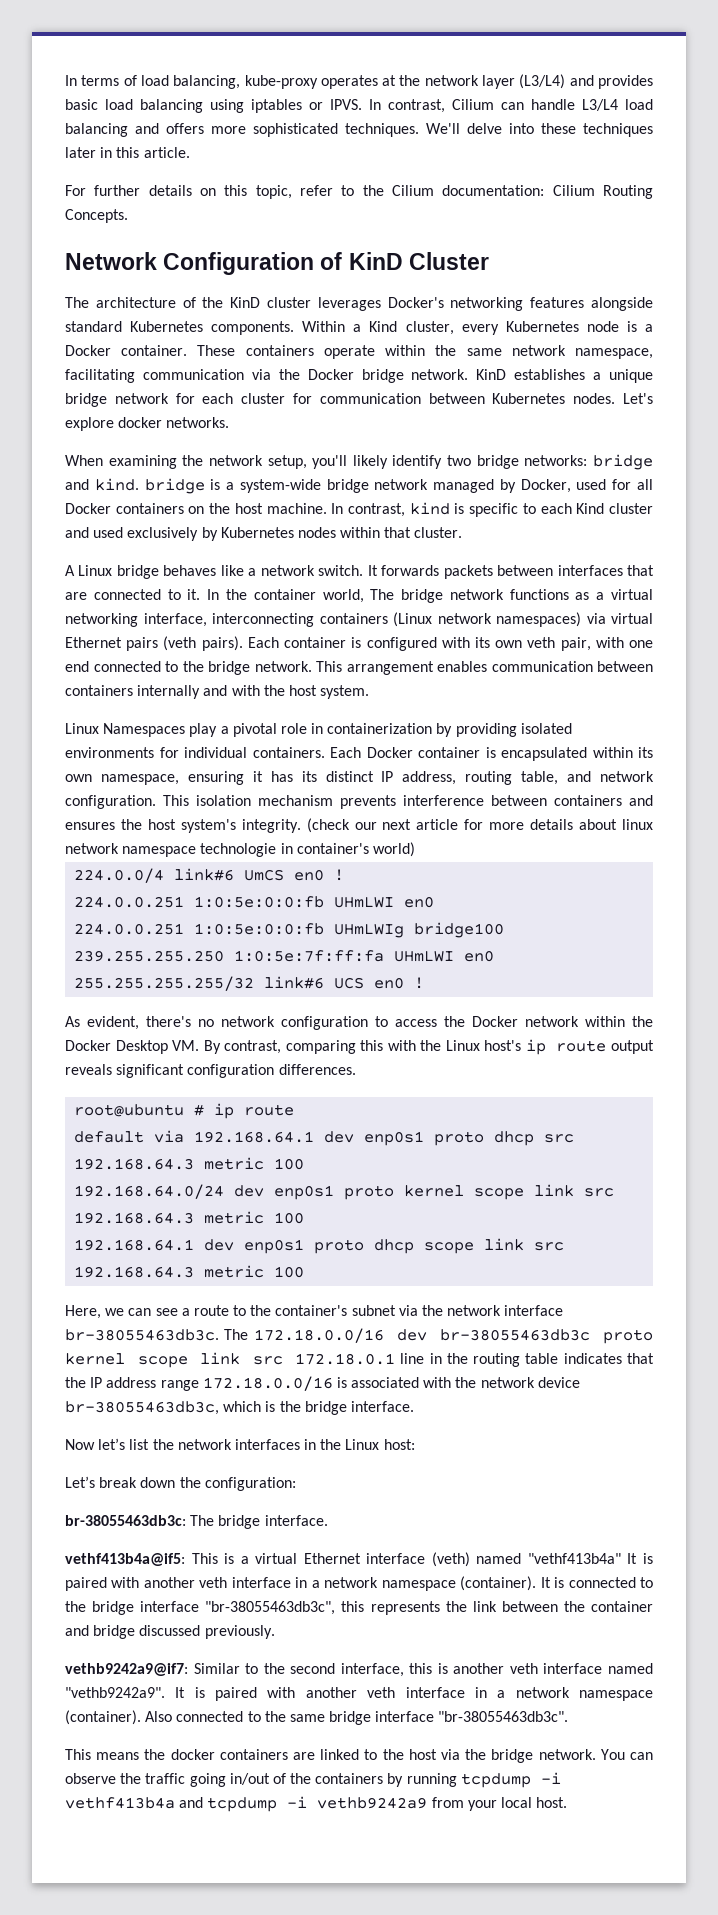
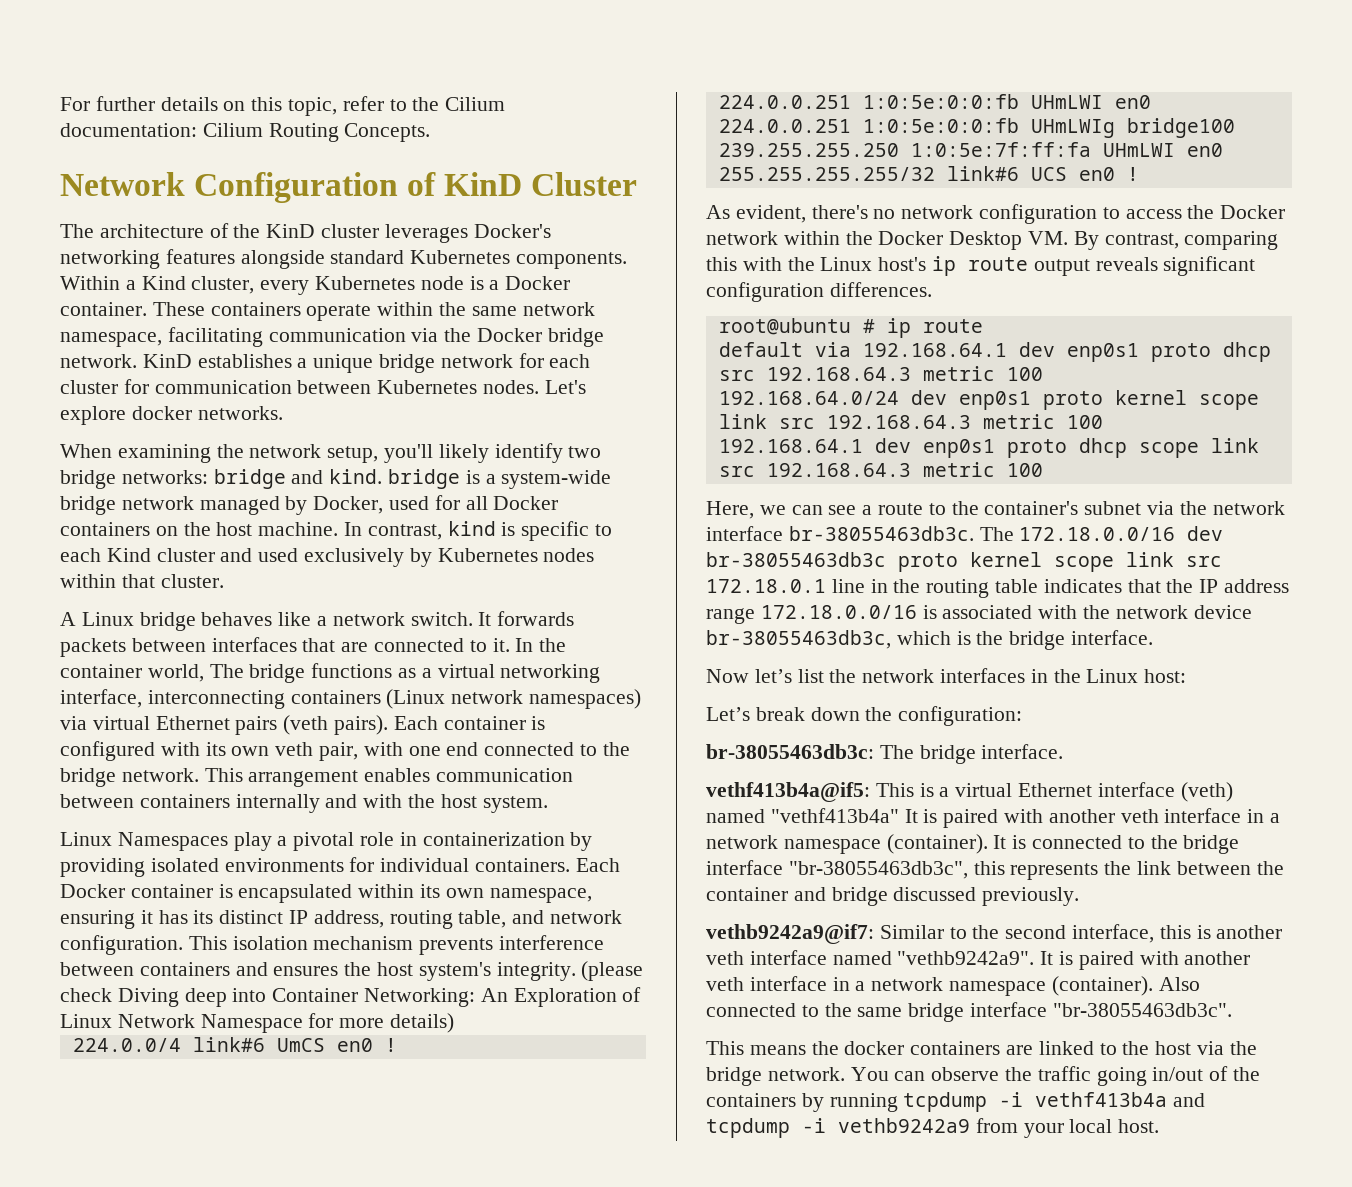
- In terms of load balancing, kube-proxy operates at the network layer (L3/L4) and provides basic load balancing using iptables or IPVS. In contrast, Cilium can handle L3/L4 load balancing and offers more sophisticated techniques. We'll delve into these techniques later in this article.
- In the container world, The bridge network functions as a virtual networking interface, interconnecting containers (Linux network namespaces) via virtual Ethernet pairs (veth pairs).
+ In the container world, The bridge functions as a virtual networking interface, interconnecting containers (Linux network namespaces) via virtual Ethernet pairs (veth pairs).
- (check our next article for more details about linux network namespace technologie in container's world)
+ (please check Diving deep into Container Networking: An Exploration of Linux Network Namespace for more details)

